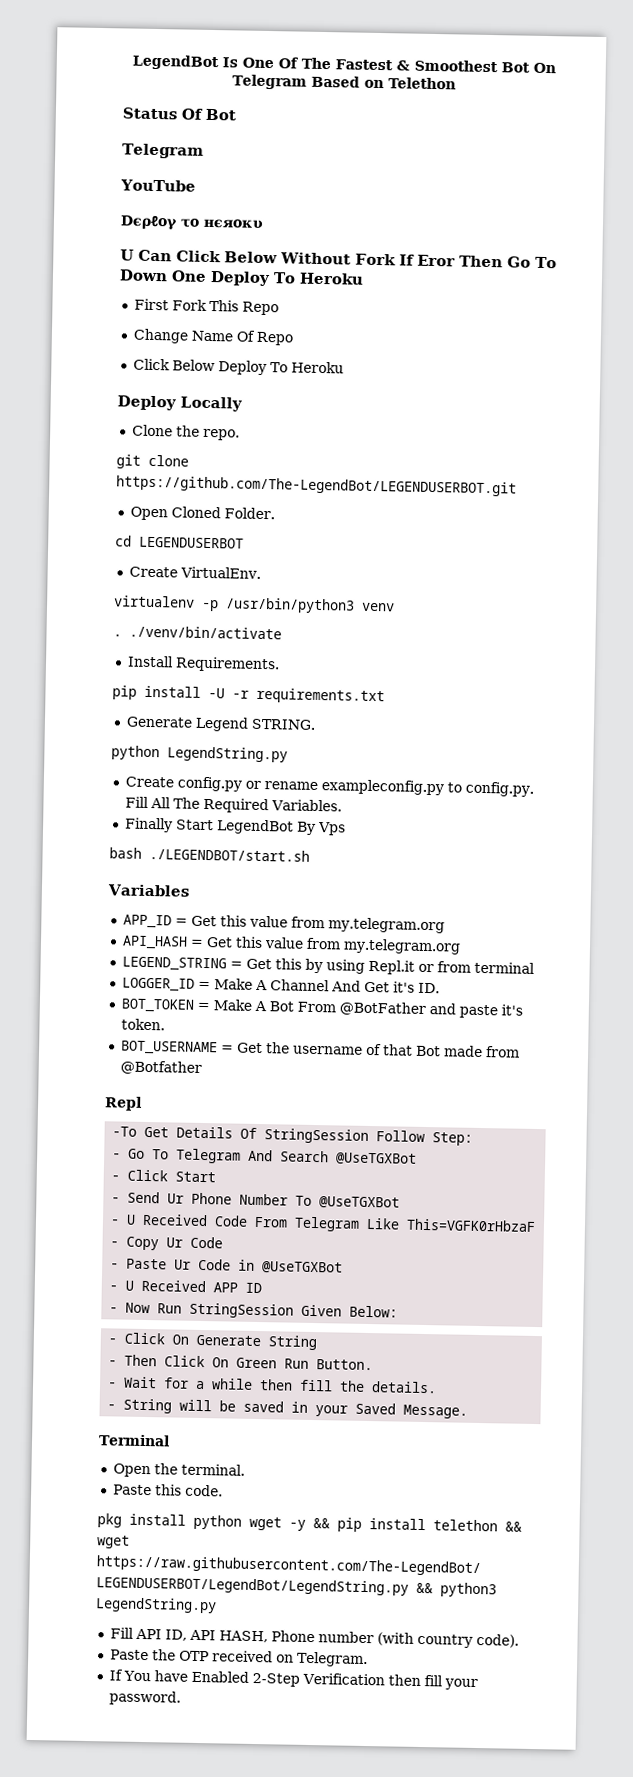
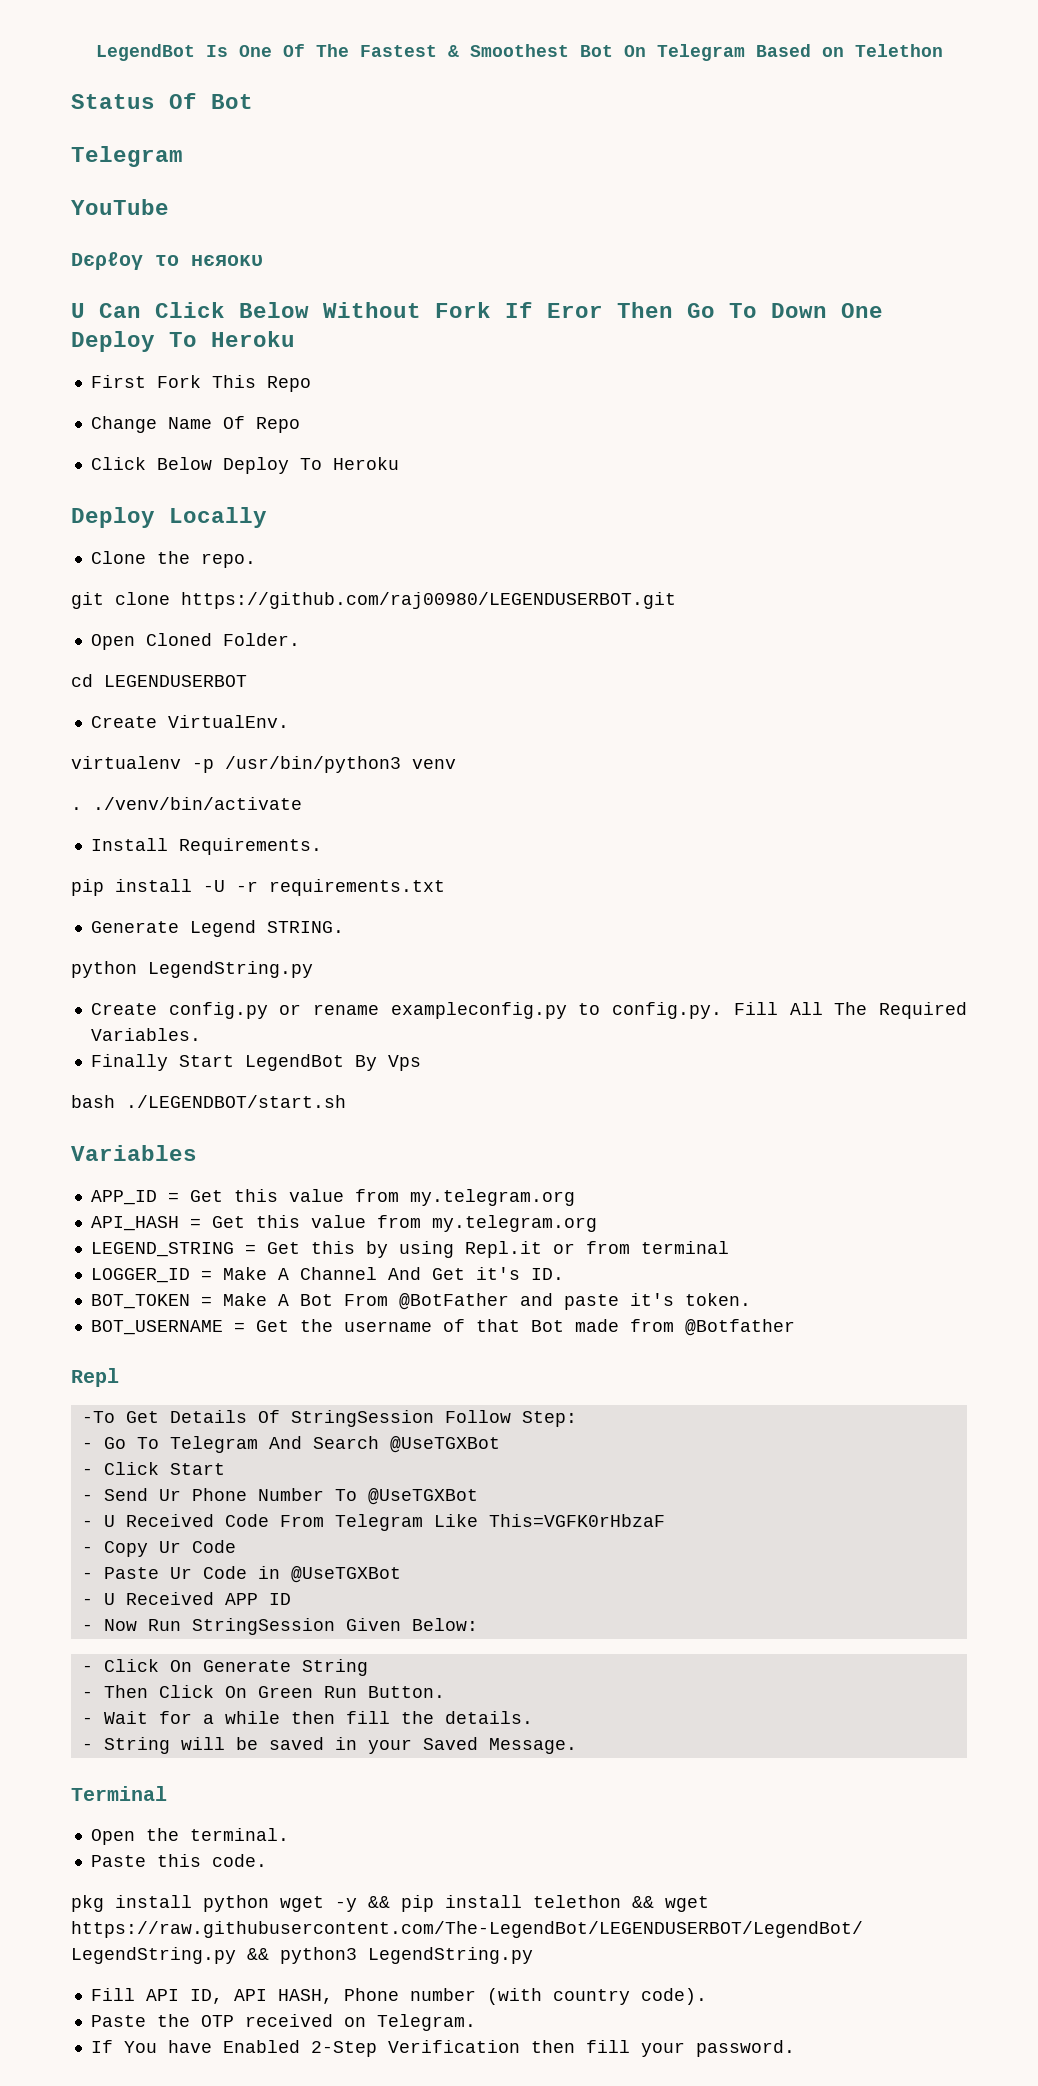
- git clone https://github.com/The-LegendBot/LEGENDUSERBOT.git
+ git clone https://github.com/raj00980/LEGENDUSERBOT.git

